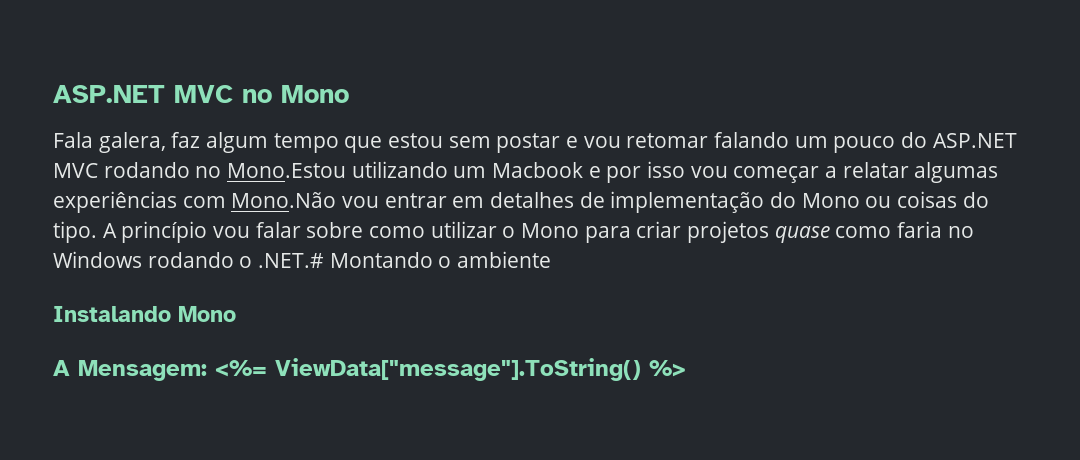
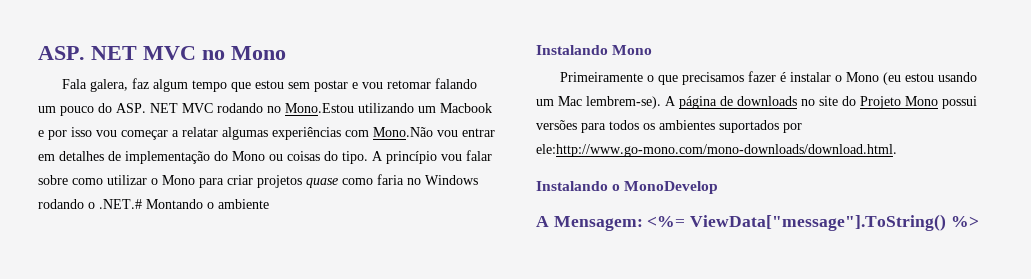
- ASP.NET MVC no Mono
+ ASP. NET MVC no Mono
- Fala galera, faz algum tempo que estou sem postar e vou retomar falando um pouco do ASP.NET MVC rodando no Mono.Estou utilizando um Macbook e por isso vou começar a relatar algumas experiências com Mono.Não vou entrar em detalhes de implementação do Mono ou coisas do tipo.
+ Fala galera, faz algum tempo que estou sem postar e vou retomar falando um pouco do ASP. NET MVC rodando no Mono.Estou utilizando um Macbook e por isso vou começar a relatar algumas experiências com Mono.Não vou entrar em detalhes de implementação do Mono ou coisas do tipo.
+ Primeiramente o que precisamos fazer é instalar o Mono (eu estou usando um Mac lembrem-se). A página de downloads no site do Projeto Mono possui versões para todos os ambientes suportados por ele:http://www.go-mono.com/mono-downloads/download.html.
+ Instalando o MonoDevelop

